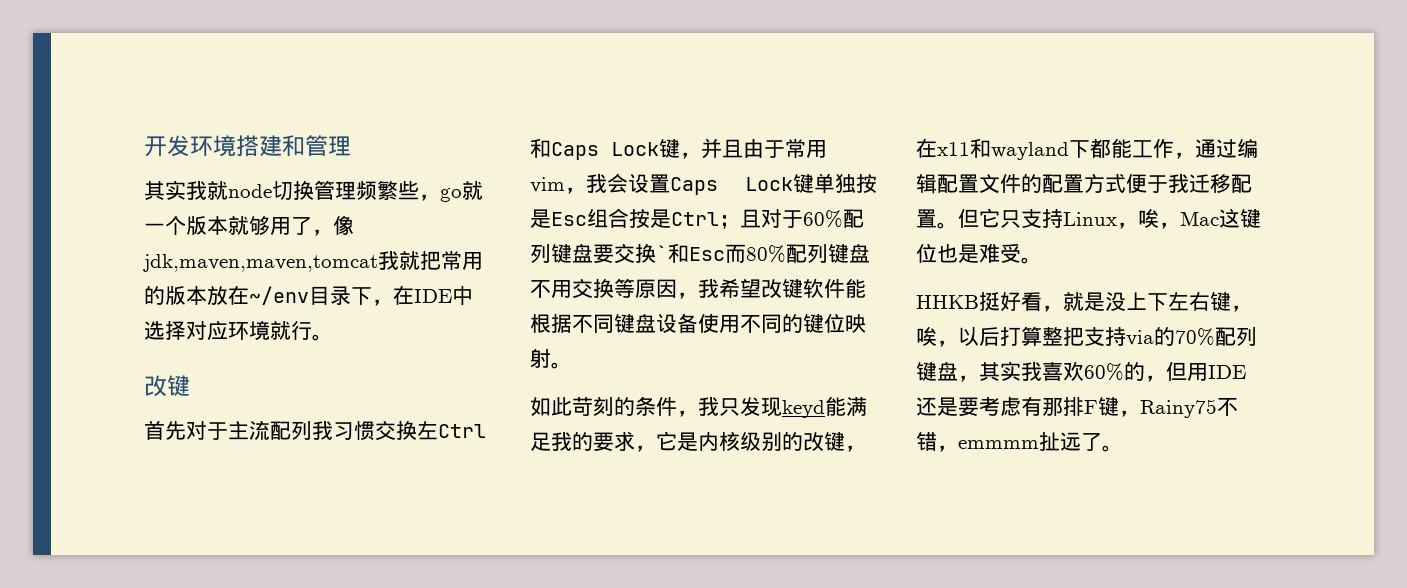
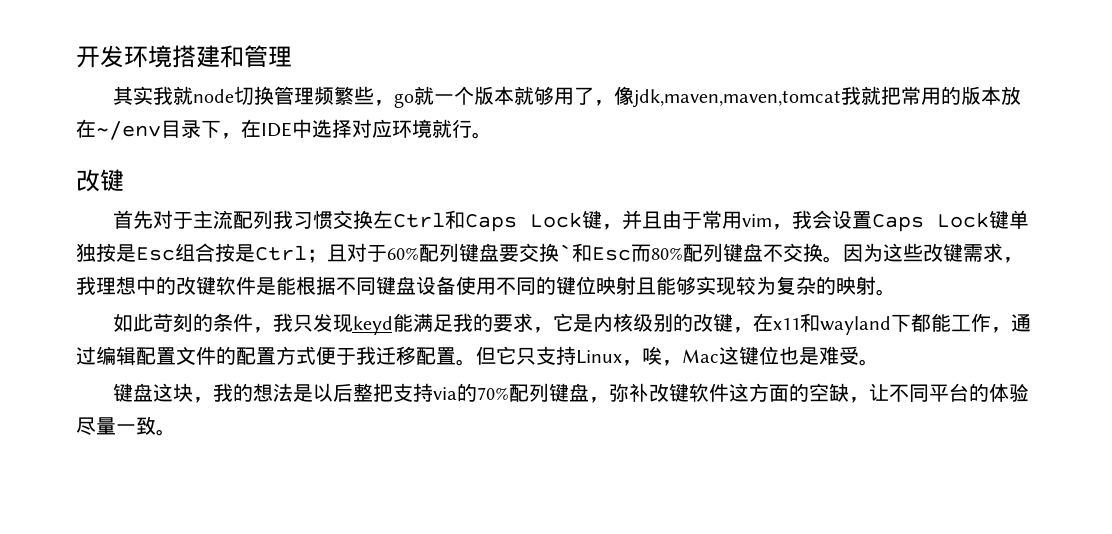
- 首先对于主流配列我习惯交换左Ctrl和Caps Lock键，并且由于常用vim，我会设置Caps Lock键单独按是Esc组合按是Ctrl；且对于60%配列键盘要交换`和Esc而80%配列键盘不用交换等原因，我希望改键软件能根据不同键盘设备使用不同的键位映射。
+ 首先对于主流配列我习惯交换左Ctrl和Caps Lock键，并且由于常用vim，我会设置Caps Lock键单独按是Esc组合按是Ctrl；且对于60%配列键盘要交换`和Esc而80%配列键盘不交换。因为这些改键需求，我理想中的改键软件是能根据不同键盘设备使用不同的键位映射且能够实现较为复杂的映射。
- HHKB挺好看，就是没上下左右键，唉，以后打算整把支持via的70%配列键盘，其实我喜欢60%的，但用IDE还是要考虑有那排F键，Rainy75不错，emmmm扯远了。
+ 键盘这块，我的想法是以后整把支持via的70%配列键盘，弥补改键软件这方面的空缺，让不同平台的体验尽量一致。

